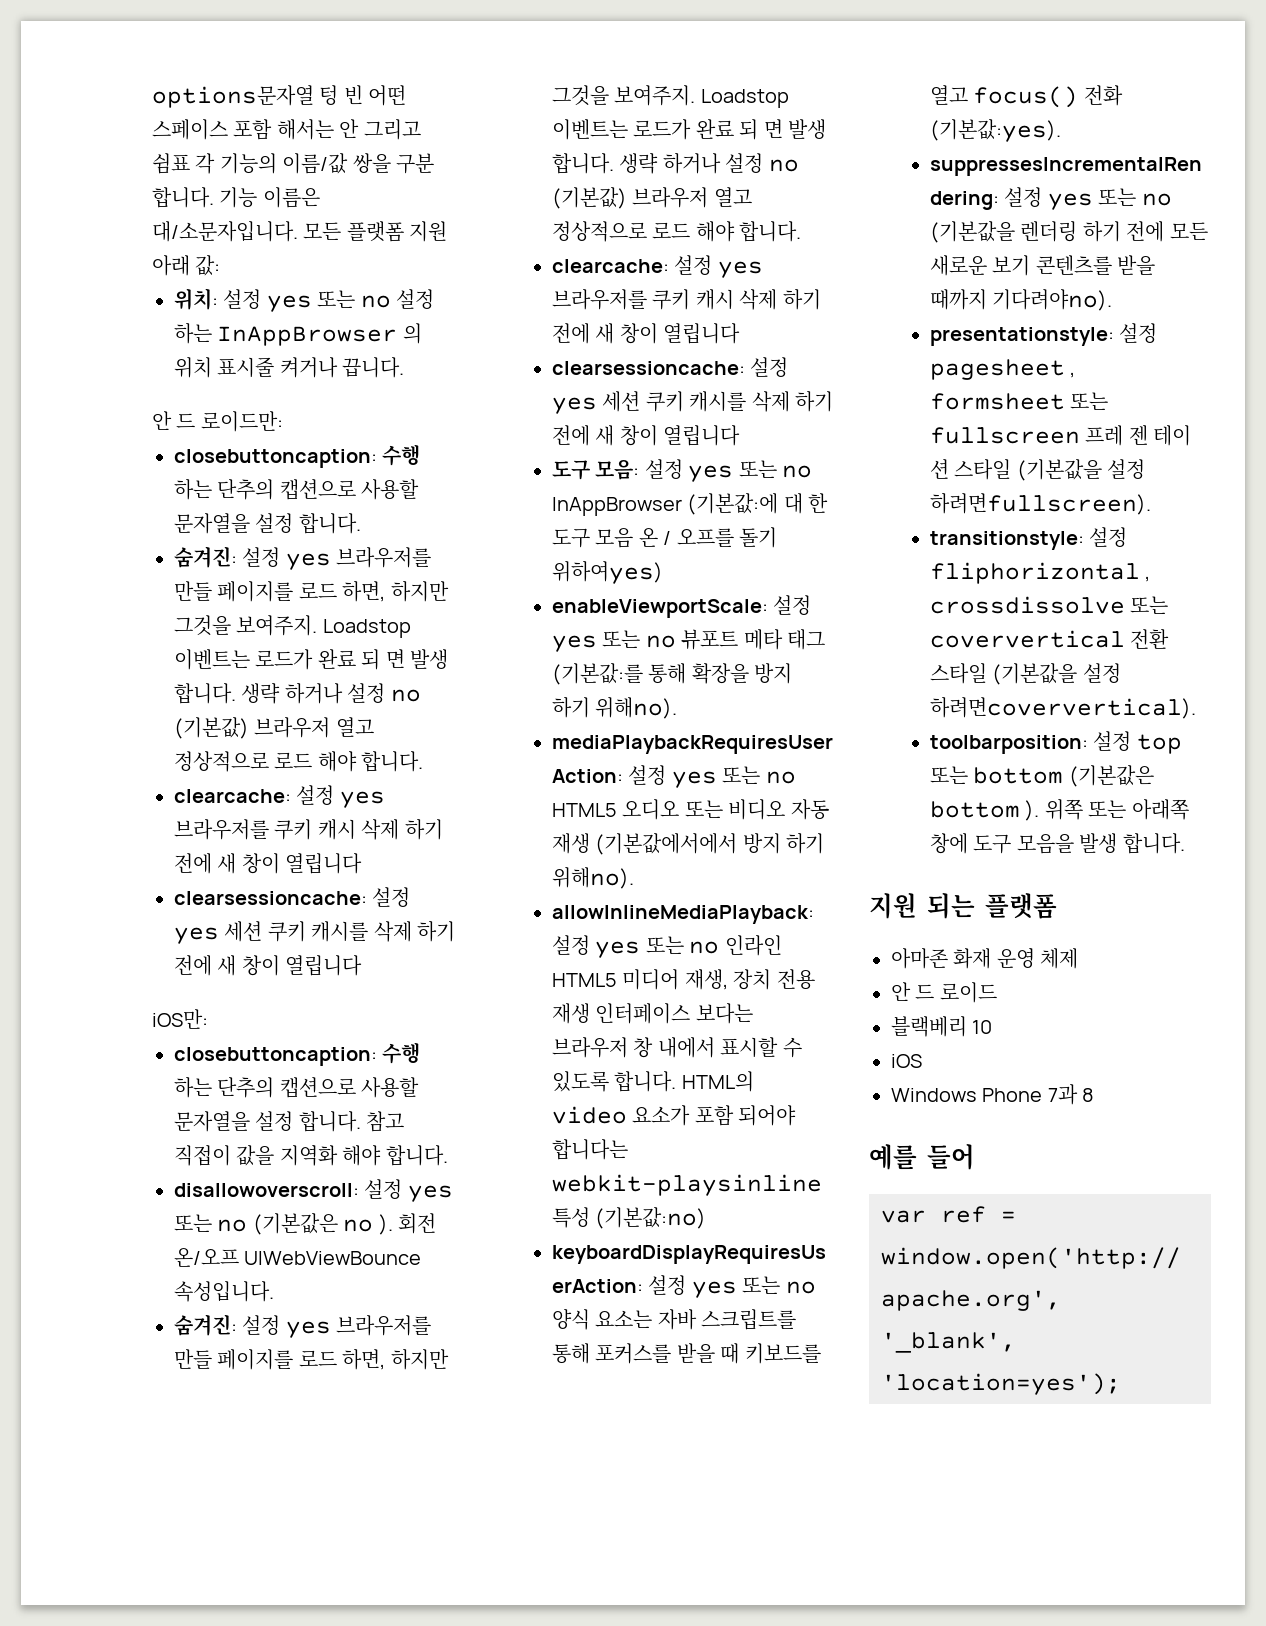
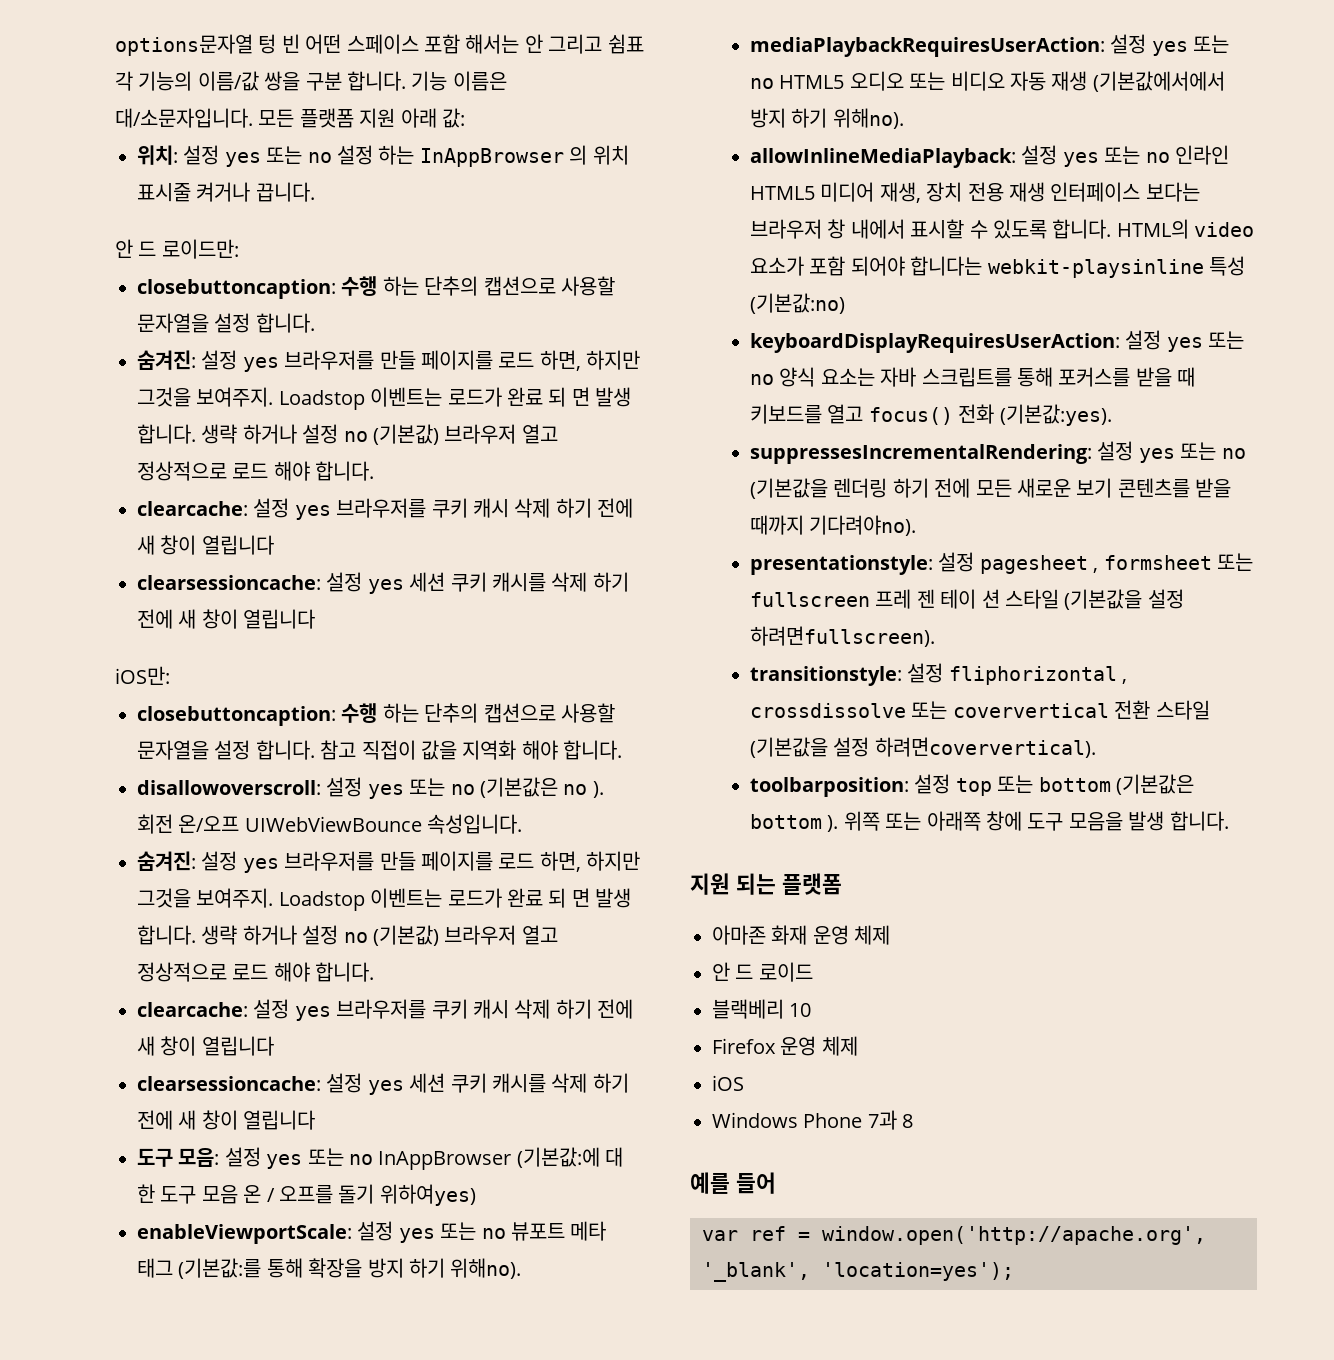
+ Firefox 운영 체제

